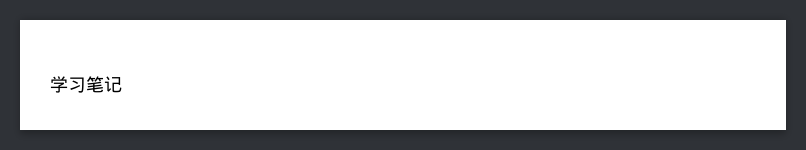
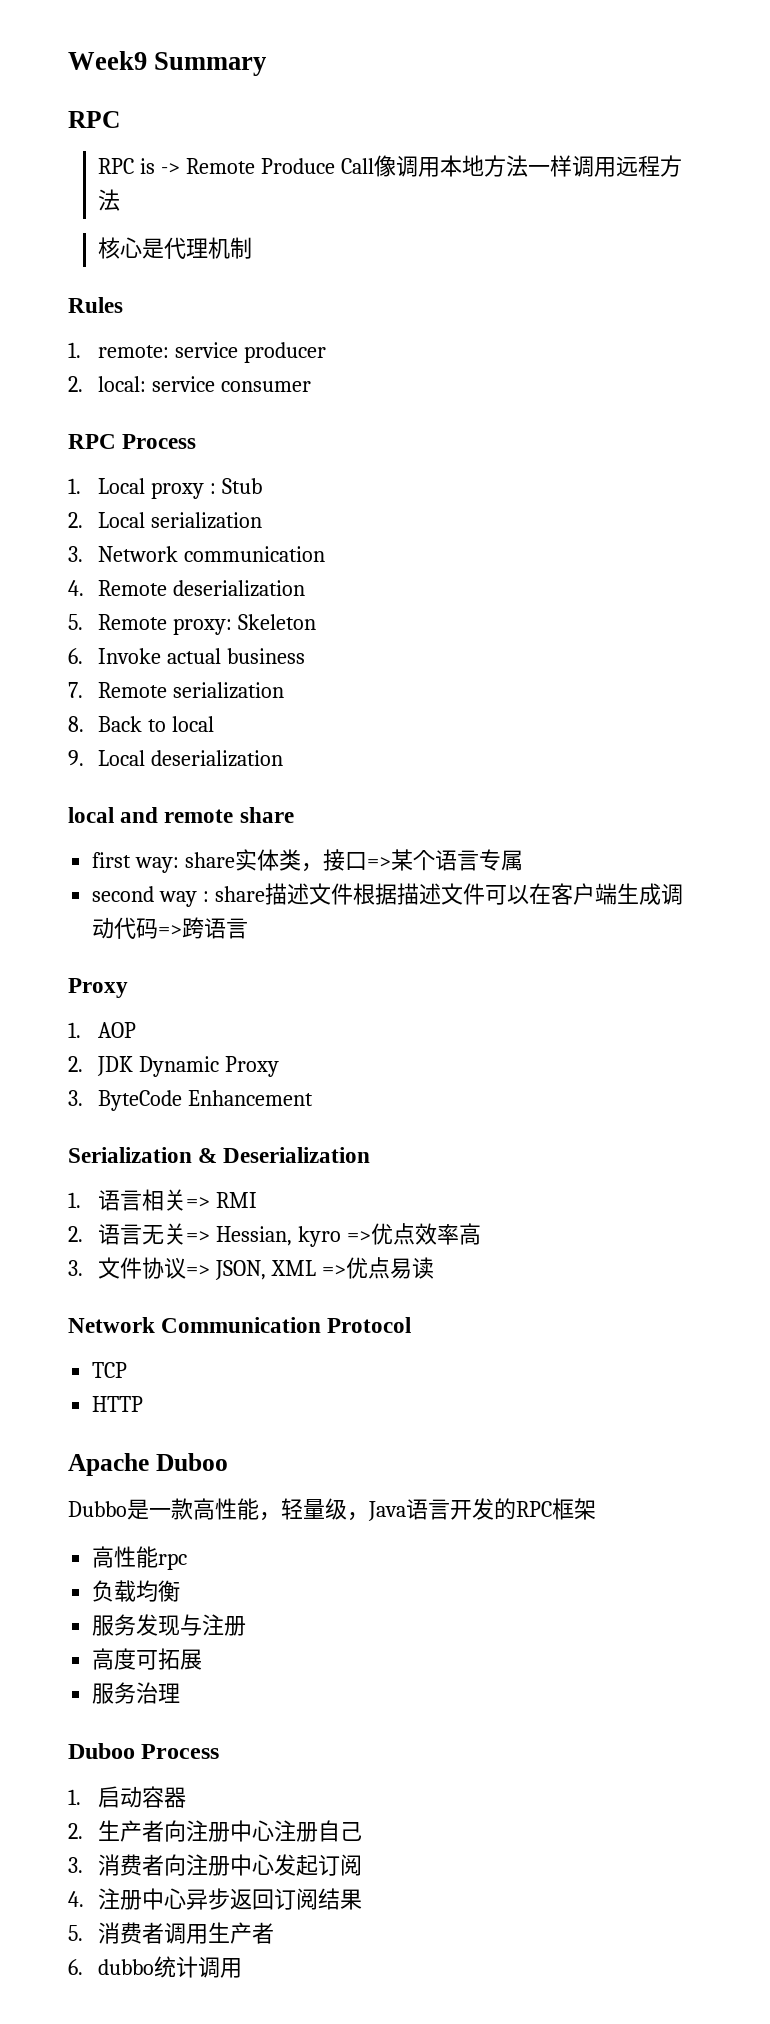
- 学习笔记
+ Week9 Summary
+ RPC
+ RPC is -> Remote Produce Call像调用本地方法一样调用远程方法
+ 核心是代理机制
+ Rules
+ 1. remote: service producer
+ 2. local: service consumer
+ RPC Process
+ 1. Local proxy : Stub
+ 2. Local serialization
+ 3. Network communication
+ 4. Remote deserialization
+ 5. Remote proxy: Skeleton
+ 6. Invoke actual business
+ 7. Remote serialization
+ 8. Back to local
+ 9. Local deserialization
+ local and remote share
+ first way: share实体类，接口=>某个语言专属
+ second way : share描述文件根据描述文件可以在客户端生成调动代码=>跨语言
+ Proxy
+ 1. AOP
+ 2. JDK Dynamic Proxy
+ 3. ByteCode Enhancement
+ Serialization & Deserialization
+ 1.语言相关=> RMI
+ 2.语言无关=> Hessian, kyro =>优点效率高
+ 3.文件协议=> JSON, XML =>优点易读
+ Network Communication Protocol
+ TCP
+ HTTP
+ Apache Duboo
+ Dubbo是一款高性能，轻量级，Java语言开发的RPC框架
+ 高性能rpc
+ 负载均衡
+ 服务发现与注册
+ 高度可拓展
+ 服务治理
+ Duboo Process
+ 1.启动容器
+ 2.生产者向注册中心注册自己
+ 3.消费者向注册中心发起订阅
+ 4.注册中心异步返回订阅结果
+ 5.消费者调用生产者
+ 6. dubbo统计调用

